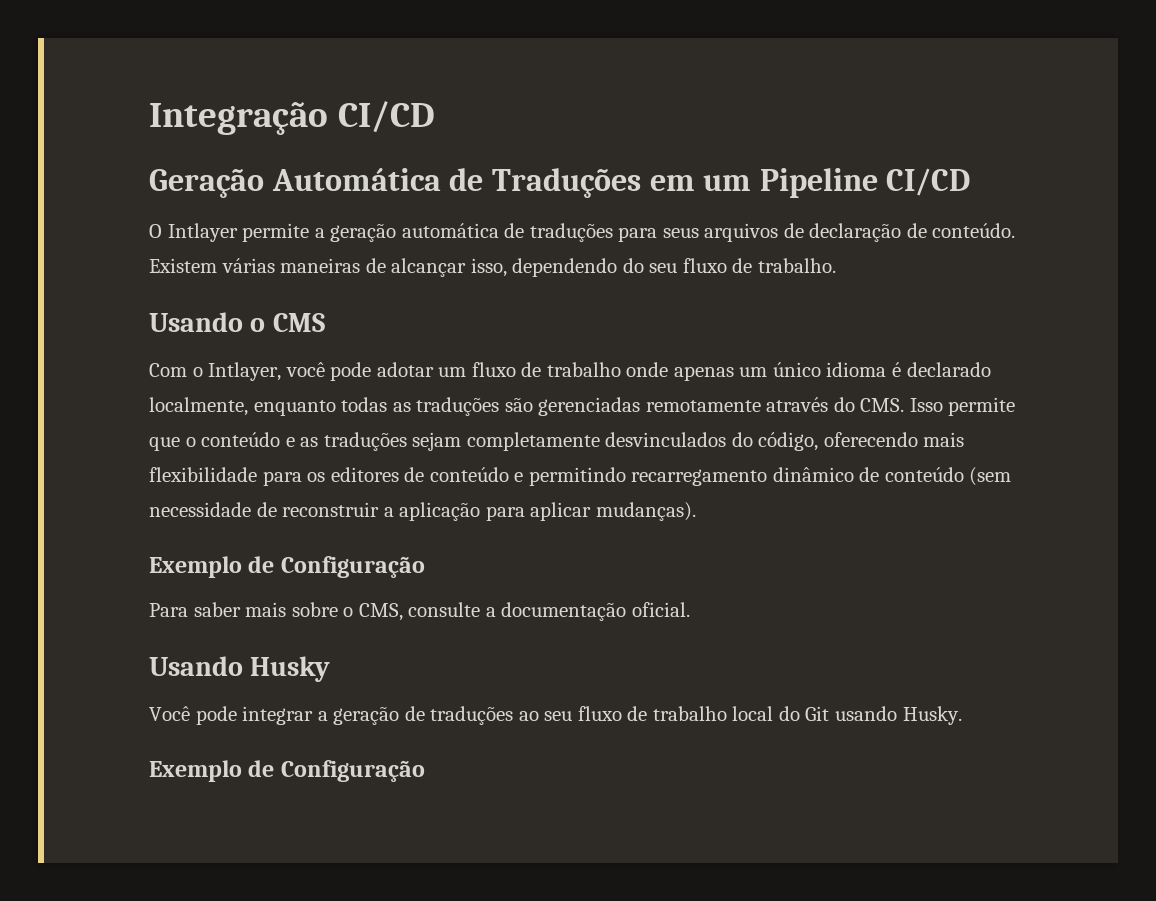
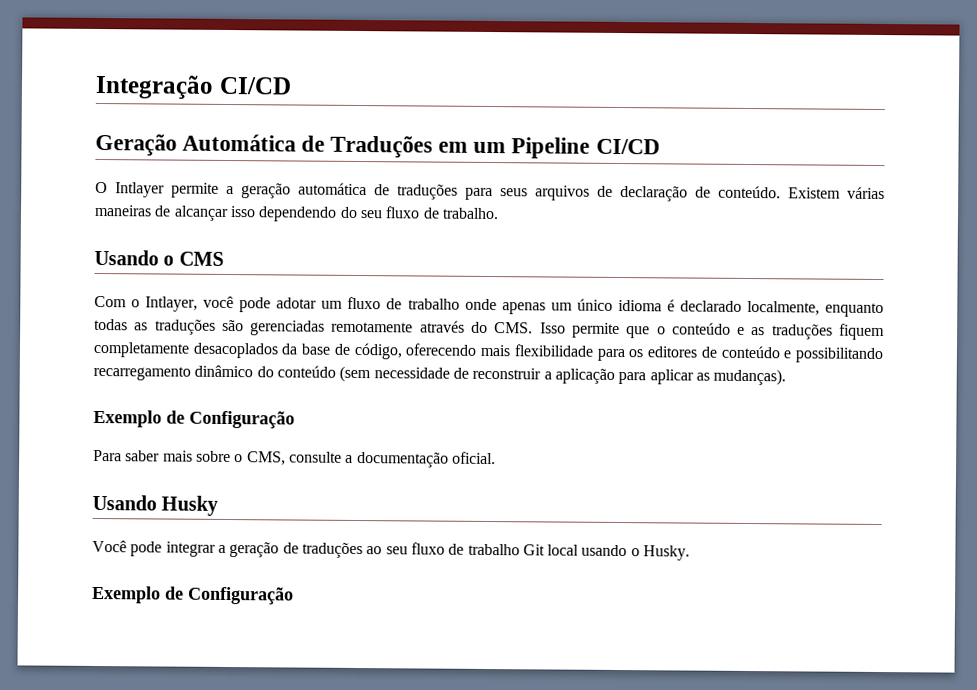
- Existem várias maneiras de alcançar isso, dependendo do seu fluxo de trabalho.
+ Existem várias maneiras de alcançar isso dependendo do seu fluxo de trabalho.
- Com o Intlayer, você pode adotar um fluxo de trabalho onde apenas um único idioma é declarado localmente, enquanto todas as traduções são gerenciadas remotamente através do CMS. Isso permite que o conteúdo e as traduções sejam completamente desvinculados do código, oferecendo mais flexibilidade para os editores de conteúdo e permitindo recarregamento dinâmico de conteúdo (sem necessidade de reconstruir a aplicação para aplicar mudanças).
+ Com o Intlayer, você pode adotar um fluxo de trabalho onde apenas um único idioma é declarado localmente, enquanto todas as traduções são gerenciadas remotamente através do CMS. Isso permite que o conteúdo e as traduções fiquem completamente desacoplados da base de código, oferecendo mais flexibilidade para os editores de conteúdo e possibilitando recarregamento dinâmico do conteúdo (sem necessidade de reconstruir a aplicação para aplicar as mudanças).
- Você pode integrar a geração de traduções ao seu fluxo de trabalho local do Git usando Husky.
+ Você pode integrar a geração de traduções ao seu fluxo de trabalho Git local usando o Husky.

